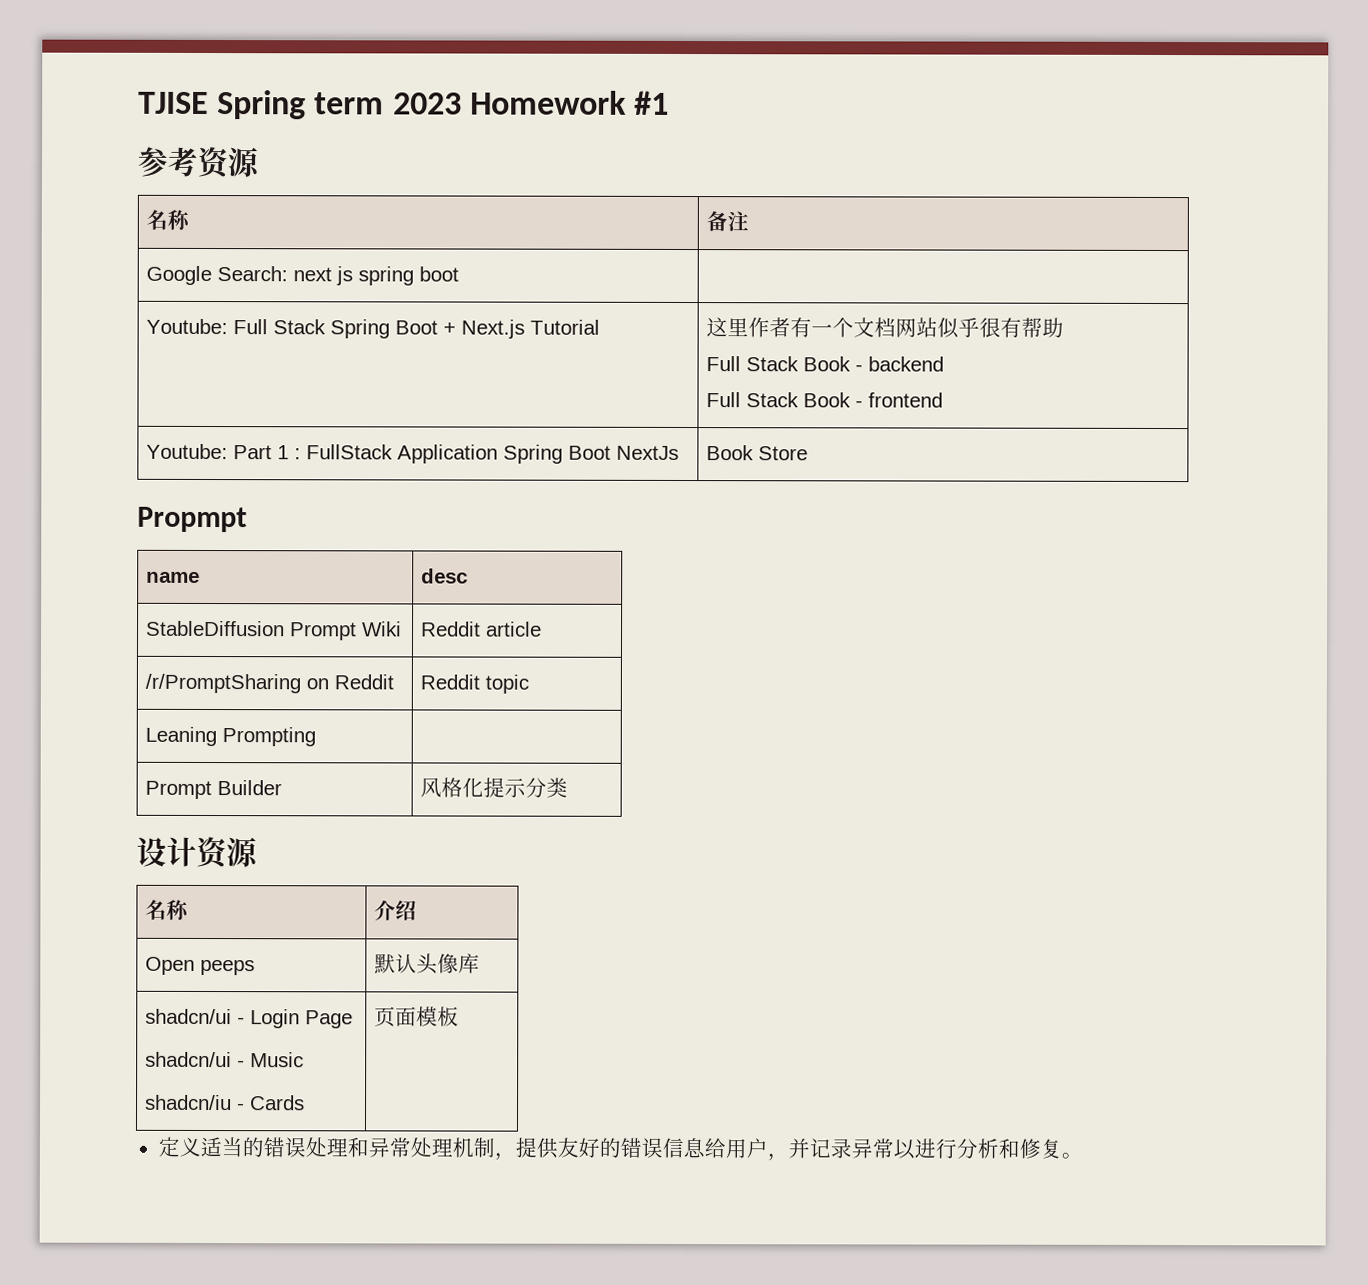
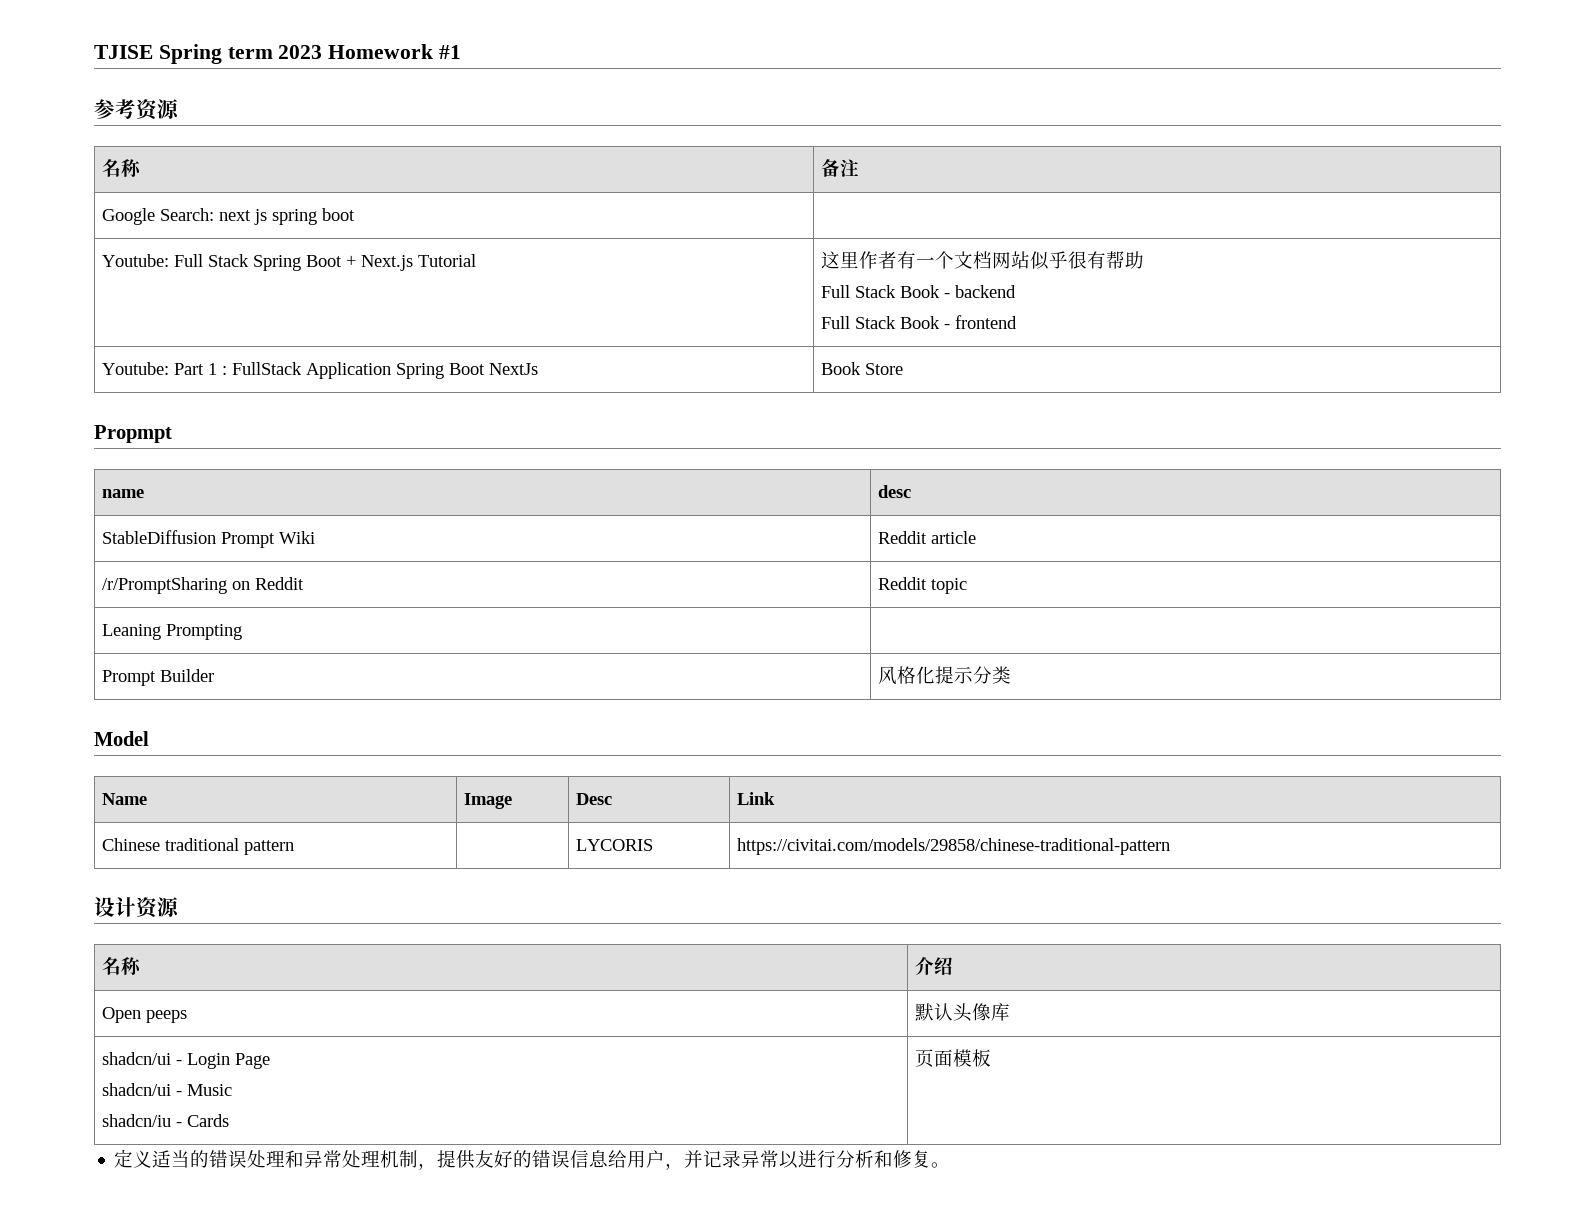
+ Model
+ Name | Image | Desc | Link
+ Chinese traditional pattern | | LYCORIS | https://civitai.com/models/29858/chinese-traditional-pattern

